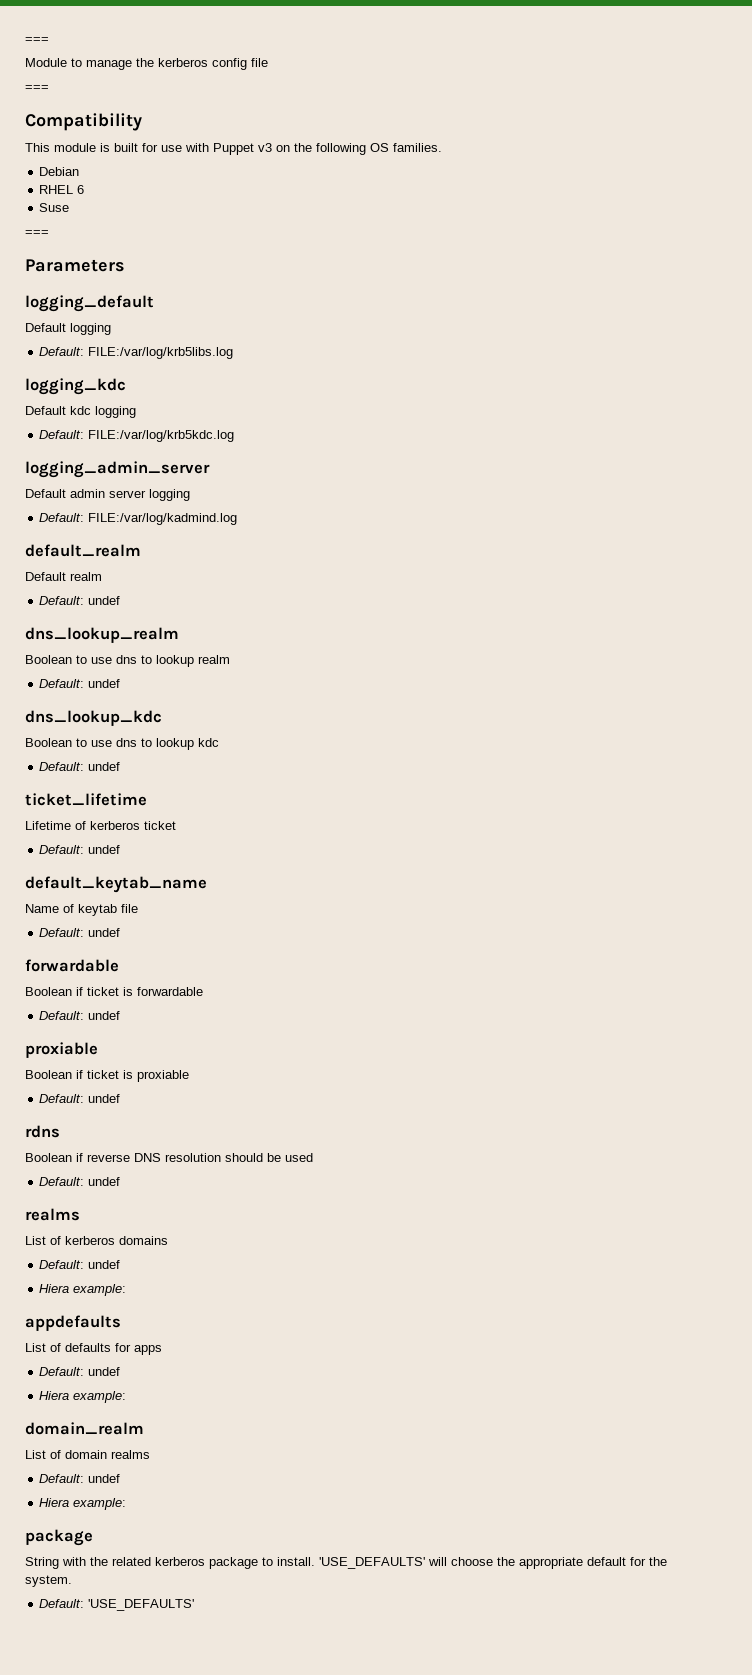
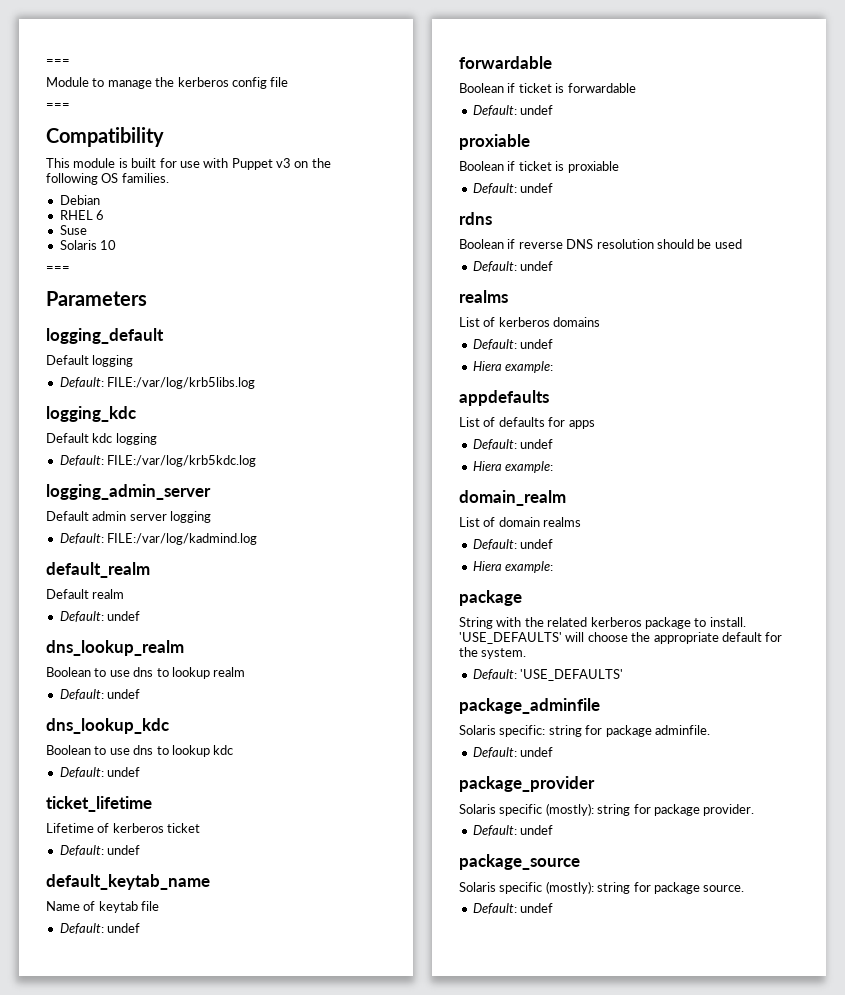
+ Solaris 10
+ package_adminfile
+ Solaris specific: string for package adminfile.
+ Default: undef
+ package_provider
+ Solaris specific (mostly): string for package provider.
+ Default: undef
+ package_source
+ Solaris specific (mostly): string for package source.
+ Default: undef

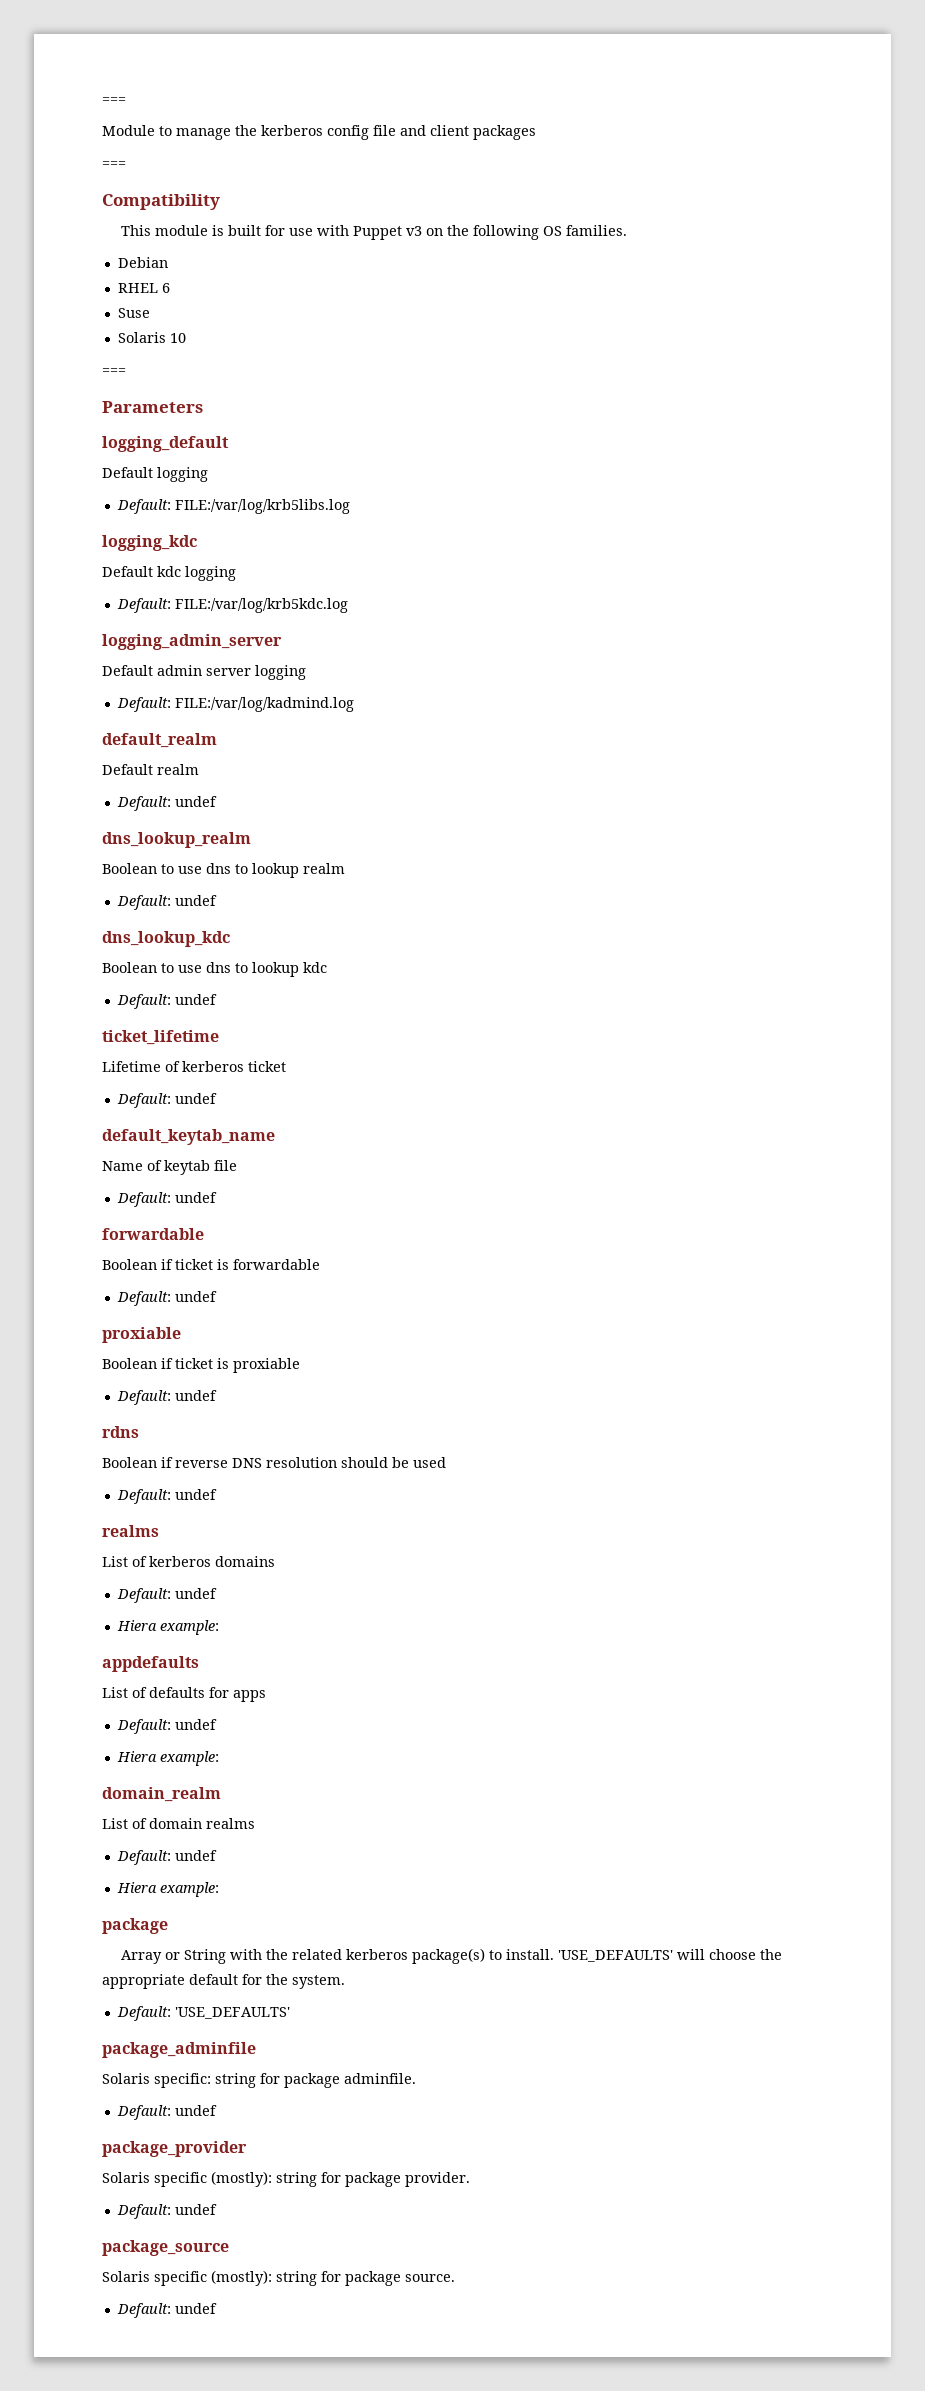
- Module to manage the kerberos config file
+ Module to manage the kerberos config file and client packages
- String with the related kerberos package to install.
+ Array or String with the related kerberos package(s) to install.

